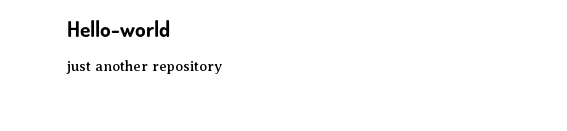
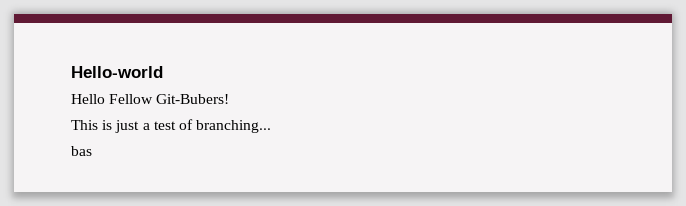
- just another repository
+ Hello Fellow Git-Bubers!
+ This is just a test of branching...
+ bas

